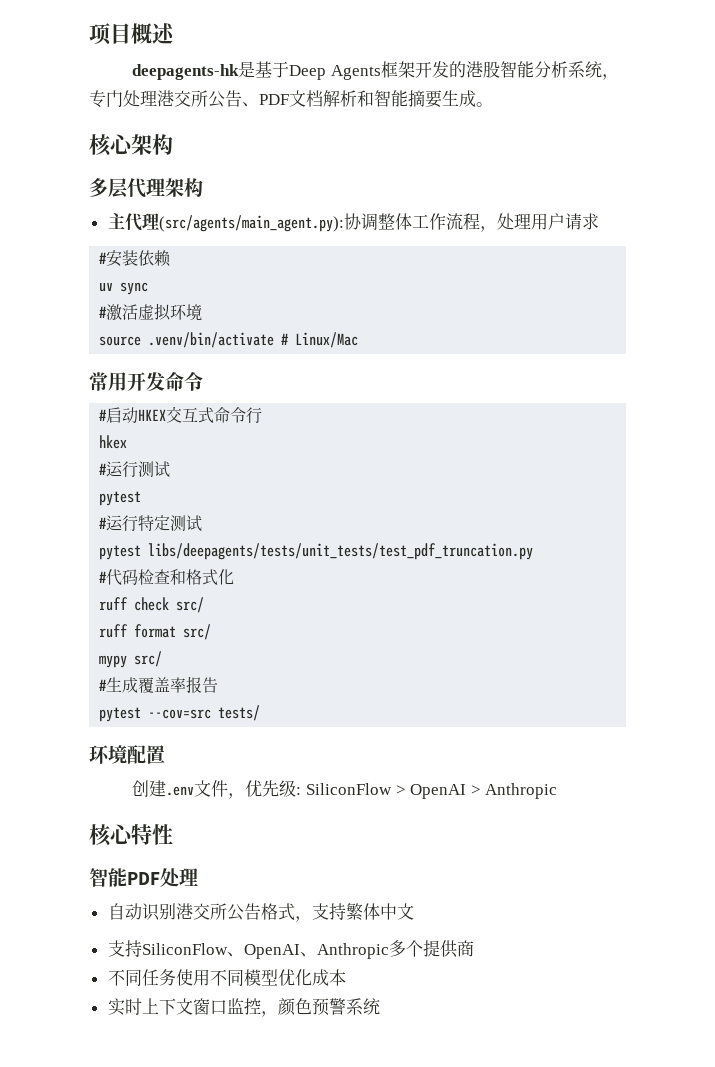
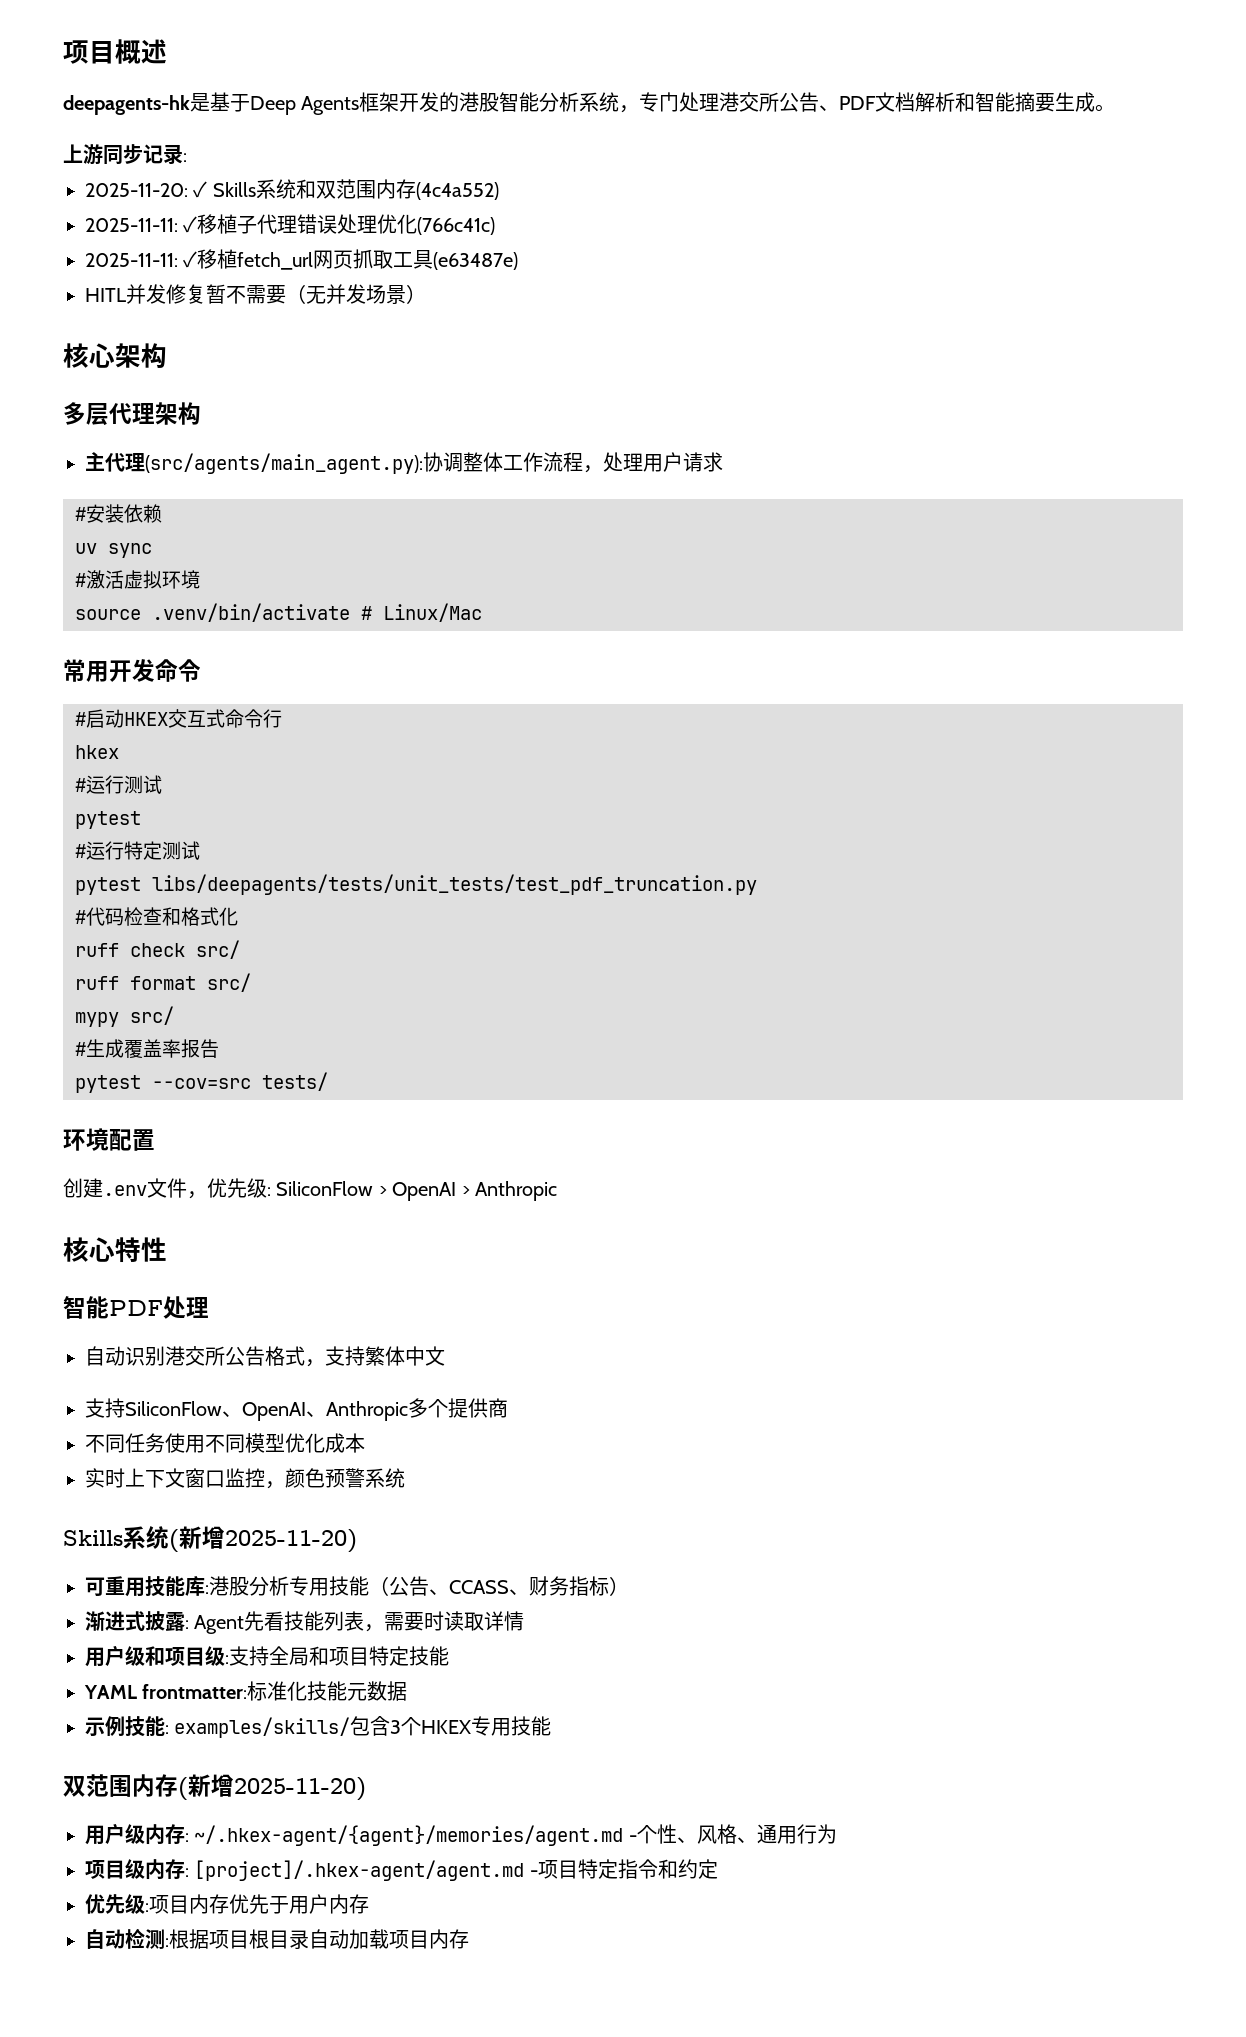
+ 上游同步记录:
+ 2025-11-20: ✓ Skills系统和双范围内存(4c4a552)
+ 2025-11-11: ✓移植子代理错误处理优化(766c41c)
+ 2025-11-11: ✓移植fetch_url网页抓取工具(e63487e)
+ HITL并发修复暂不需要（无并发场景）
+ Skills系统(新增2025-11-20)
+ 可重用技能库:港股分析专用技能（公告、CCASS、财务指标）
+ 渐进式披露: Agent先看技能列表，需要时读取详情
+ 用户级和项目级:支持全局和项目特定技能
+ YAML frontmatter:标准化技能元数据
+ 示例技能: examples/skills/包含3个HKEX专用技能
+ 双范围内存(新增2025-11-20)
+ 用户级内存: ~/.hkex-agent/{agent}/memories/agent.md -个性、风格、通用行为
+ 项目级内存: [project]/.hkex-agent/agent.md -项目特定指令和约定
+ 优先级:项目内存优先于用户内存
+ 自动检测:根据项目根目录自动加载项目内存

